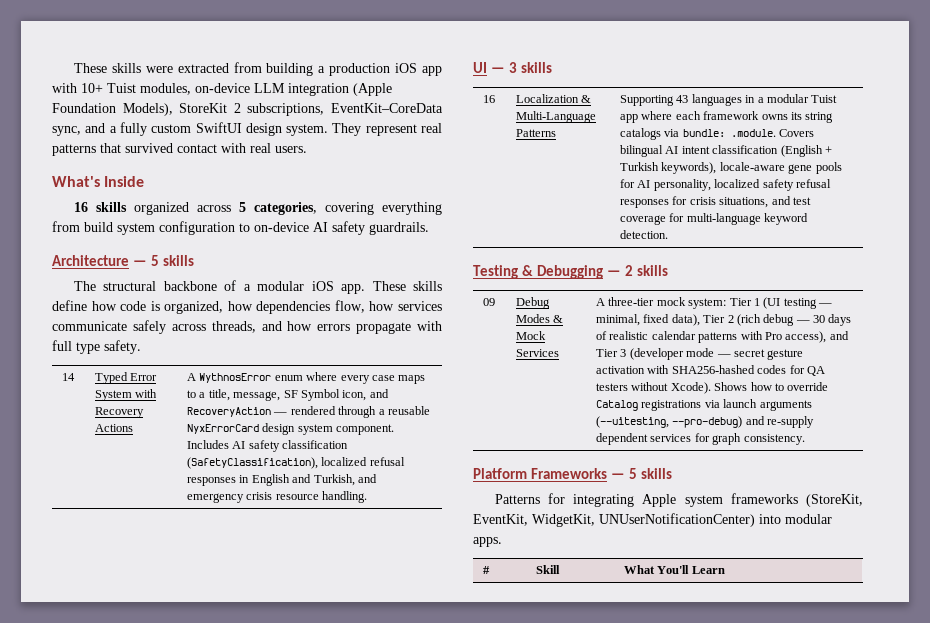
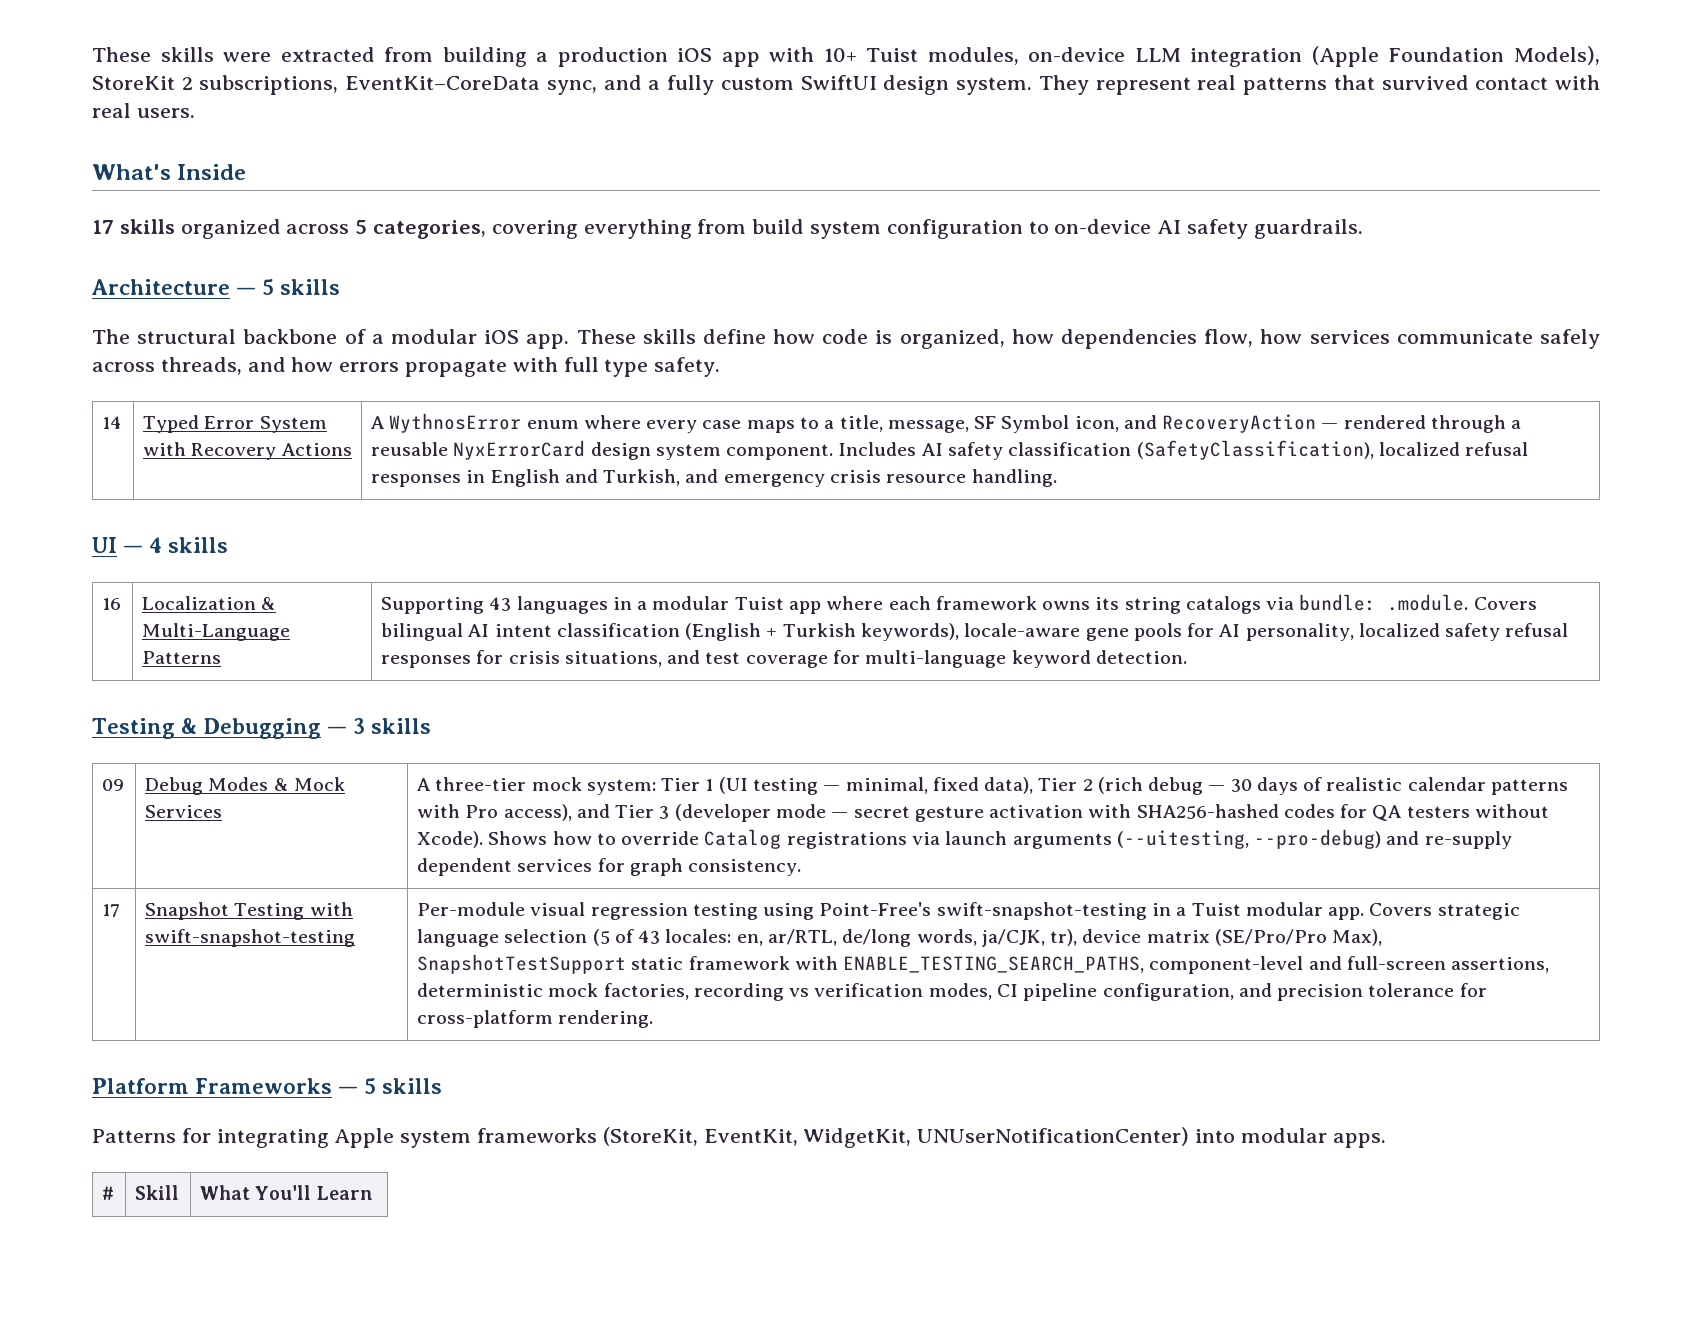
- 16 skills organized across 5 categories, covering everything from build system configuration to on-device AI safety guardrails.
+ 17 skills organized across 5 categories, covering everything from build system configuration to on-device AI safety guardrails.
- UI — 3 skills
+ UI — 4 skills
- Testing & Debugging — 2 skills
+ Testing & Debugging — 3 skills
+ 17 | Snapshot Testing with swift-snapshot-testing | Per-module visual regression testing using Point-Free's swift-snapshot-testing in a Tuist modular app. Covers strategic language selection (5 of 43 locales: en, ar/RTL, de/long words, ja/CJK, tr), device matrix (SE/Pro/Pro Max), SnapshotTestSupport static framework with ENABLE_TESTING_SEARCH_PATHS, component-level and full-screen assertions, deterministic mock factories, recording vs verification modes, CI pipeline configuration, and precision tolerance for cross-platform rendering.

